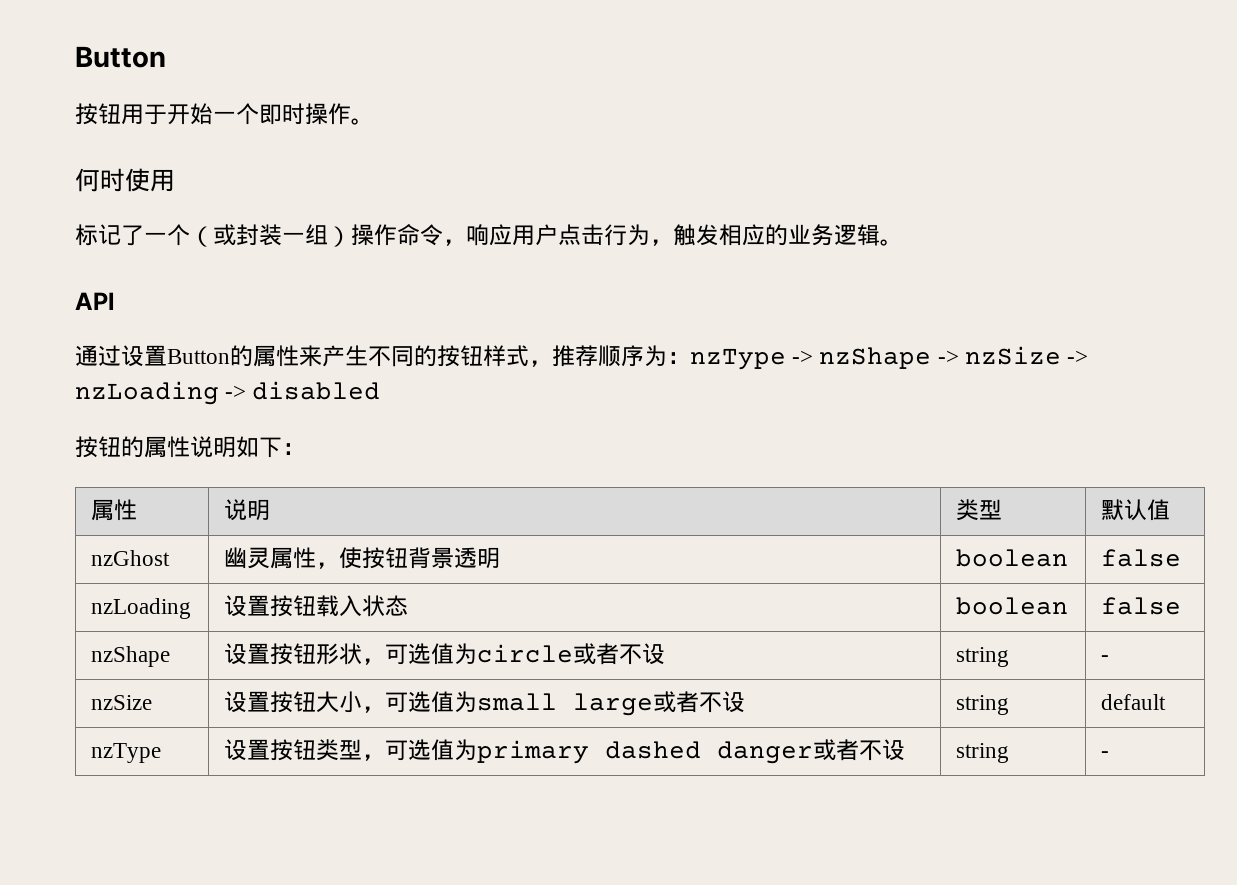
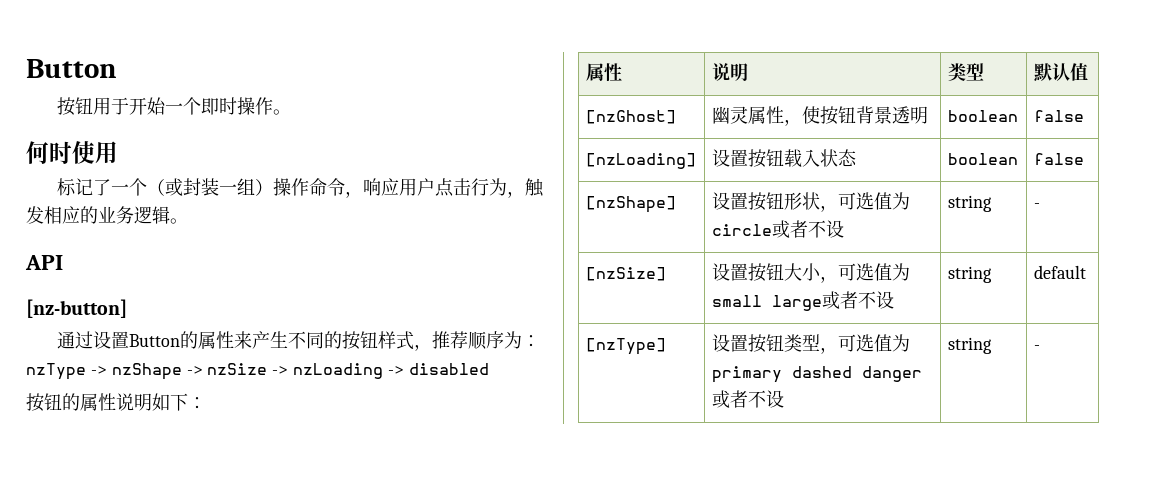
+ [nz-button]
- nzGhost | 幽灵属性，使按钮背景透明 | boolean | false
+ [nzGhost] | 幽灵属性，使按钮背景透明 | boolean | false
- nzLoading | 设置按钮载入状态 | boolean | false
+ [nzLoading] | 设置按钮载入状态 | boolean | false
- nzShape | 设置按钮形状，可选值为circle或者不设 | string | -
+ [nzShape] | 设置按钮形状，可选值为circle或者不设 | string | -
- nzSize | 设置按钮大小，可选值为small large或者不设 | string | default
+ [nzSize] | 设置按钮大小，可选值为small large或者不设 | string | default
- nzType | 设置按钮类型，可选值为primary dashed danger或者不设 | string | -
+ [nzType] | 设置按钮类型，可选值为primary dashed danger或者不设 | string | -

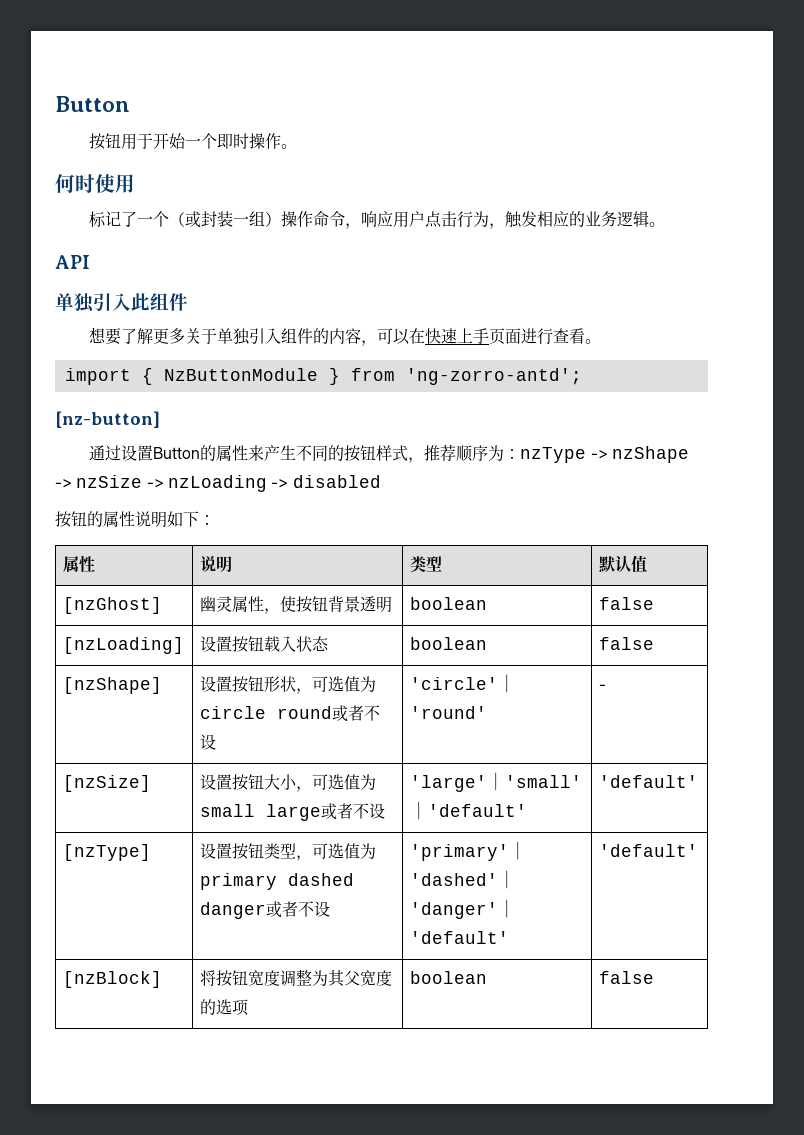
+ 单独引入此组件
+ 想要了解更多关于单独引入组件的内容，可以在快速上手页面进行查看。
+ import { NzButtonModule } from 'ng-zorro-antd';
- [nzShape] | 设置按钮形状，可选值为circle或者不设 | string | -
+ [nzShape] | 设置按钮形状，可选值为circle round或者不设 | 'circle'｜'round' | -
- [nzSize] | 设置按钮大小，可选值为small large或者不设 | string | default
+ [nzSize] | 设置按钮大小，可选值为small large或者不设 | 'large'｜'small'｜'default' | 'default'
- [nzType] | 设置按钮类型，可选值为primary dashed danger或者不设 | string | -
+ [nzType] | 设置按钮类型，可选值为primary dashed danger或者不设 | 'primary'｜'dashed'｜'danger'｜'default' | 'default'
+ [nzBlock] | 将按钮宽度调整为其父宽度的选项 | boolean | false

